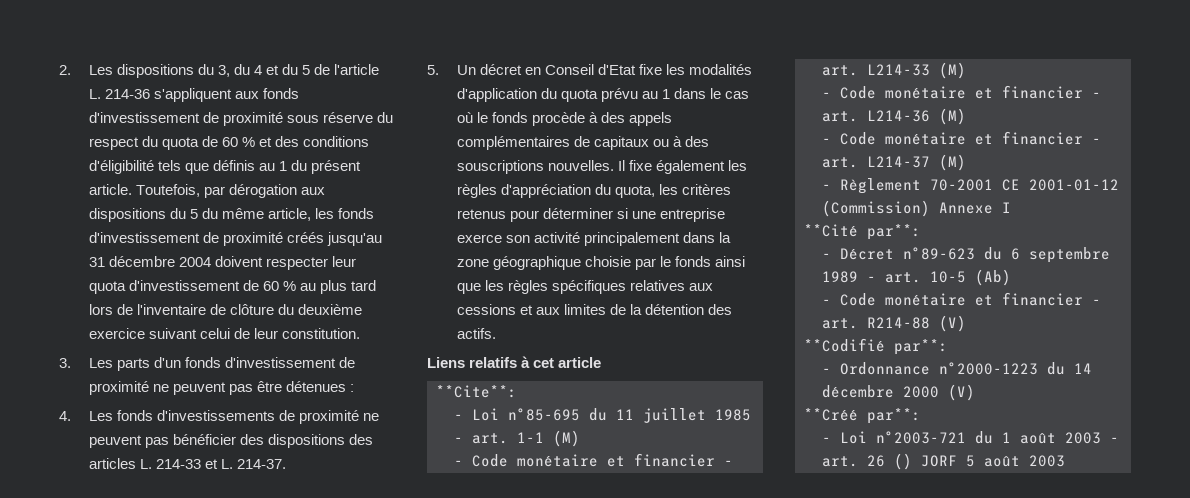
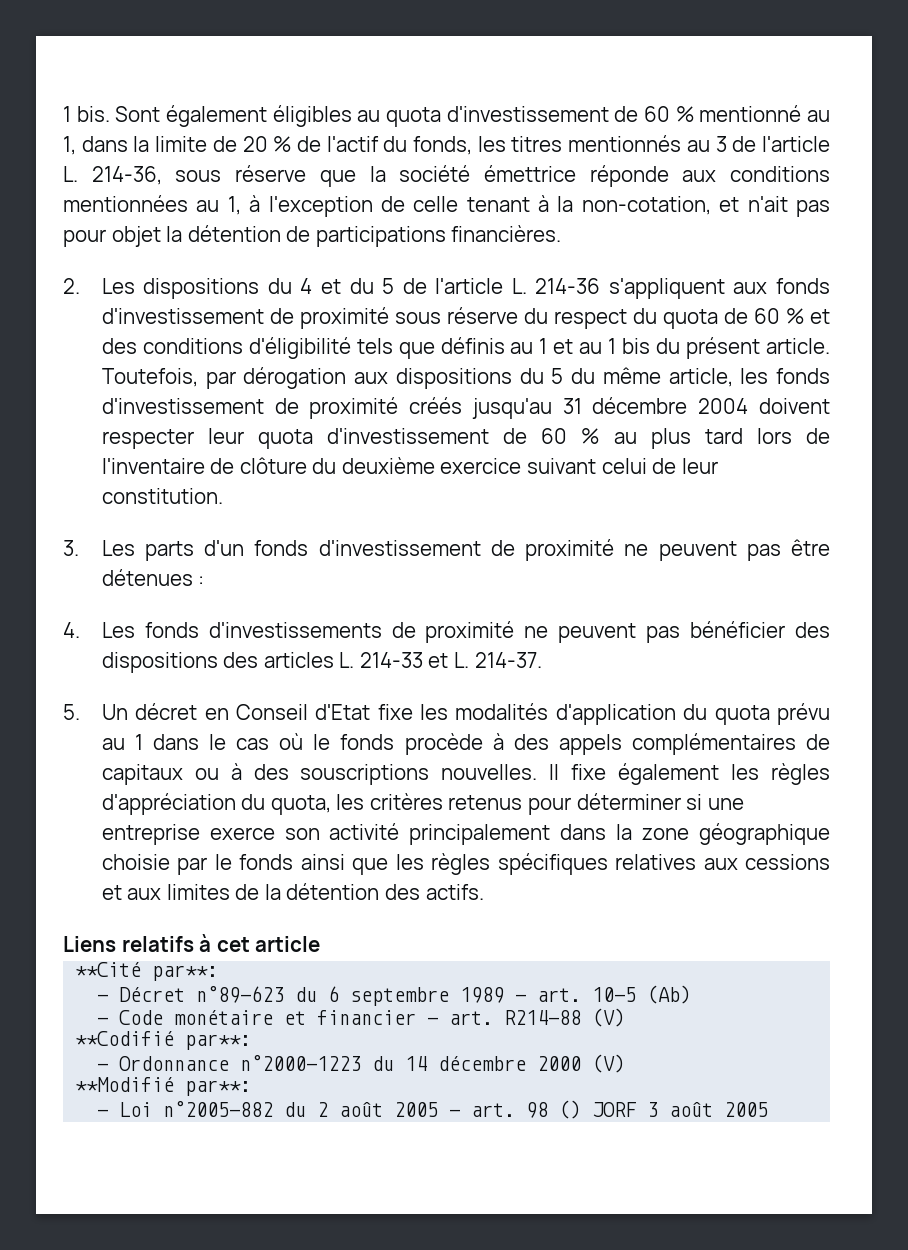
+ 1 bis. Sont également éligibles au quota d'investissement de 60 % mentionné au 1, dans la limite de 20 % de l'actif du fonds, les titres mentionnés au 3 de l'article L. 214-36, sous réserve que la société émettrice réponde aux conditions mentionnées au 1, à l'exception de celle tenant à la non-cotation, et n'ait pas pour objet la détention de participations financières.
- 2. Les dispositions du 3, du 4 et du 5 de l'article L. 214-36 s'appliquent aux fonds d'investissement de proximité sous réserve du respect du quota de 60 % et des conditions d'éligibilité tels que définis au 1 du présent article.
+ 2. Les dispositions du 4 et du 5 de l'article L. 214-36 s'appliquent aux fonds d'investissement de proximité sous réserve du respect du quota de 60 % et des conditions d'éligibilité tels que définis au 1 et au 1 bis du présent article.
- **Cite**:
- - Loi n°85-695 du 11 juillet 1985 - art. 1-1 (M)
- - Code monétaire et financier - art. L214-33 (M)
- - Code monétaire et financier - art. L214-36 (M)
- - Code monétaire et financier - art. L214-37 (M)
- - Règlement 70-2001 CE 2001-01-12 (Commission) Annexe I
- **Créé par**:
+ **Modifié par**:
- - Loi n°2003-721 du 1 août 2003 - art. 26 () JORF 5 août 2003
+ - Loi n°2005-882 du 2 août 2005 - art. 98 () JORF 3 août 2005

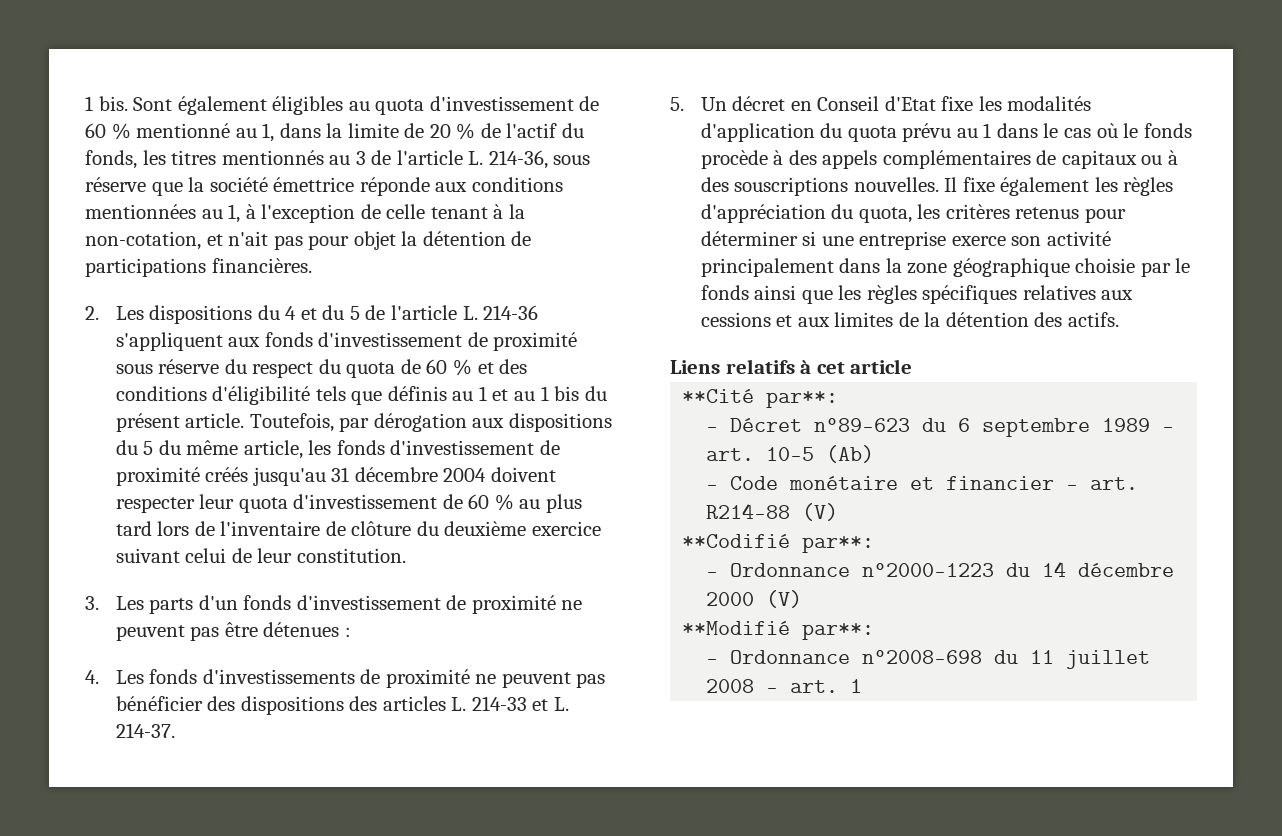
- - Loi n°2005-882 du 2 août 2005 - art. 98 () JORF 3 août 2005
+ - Ordonnance n°2008-698 du 11 juillet 2008 - art. 1

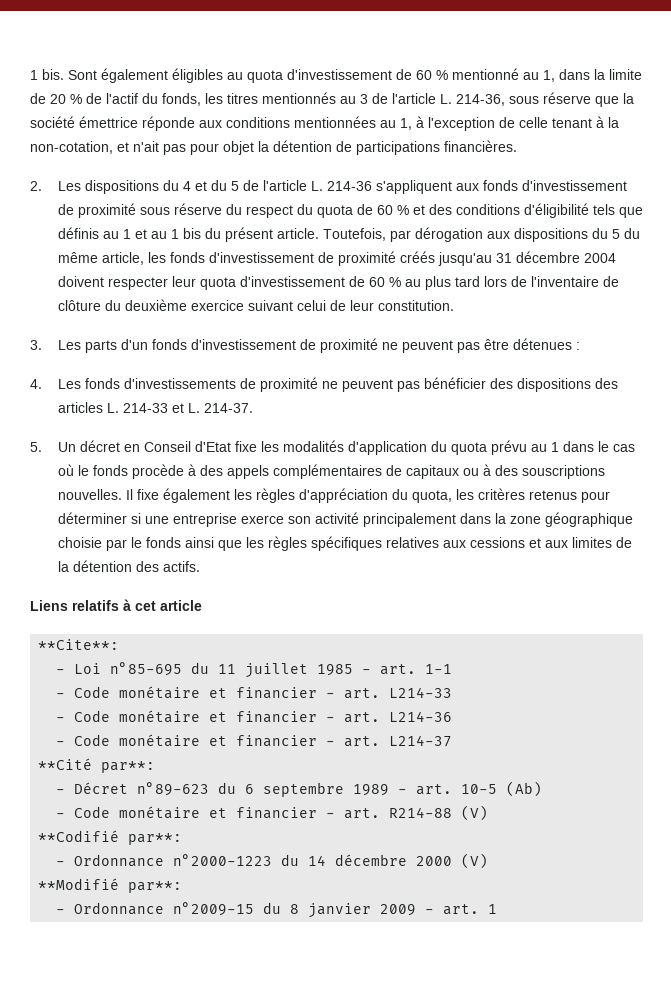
+ **Cite**:
+ - Loi n°85-695 du 11 juillet 1985 - art. 1-1
+ - Code monétaire et financier - art. L214-33
+ - Code monétaire et financier - art. L214-36
+ - Code monétaire et financier - art. L214-37
- - Ordonnance n°2008-698 du 11 juillet 2008 - art. 1
+ - Ordonnance n°2009-15 du 8 janvier 2009 - art. 1

